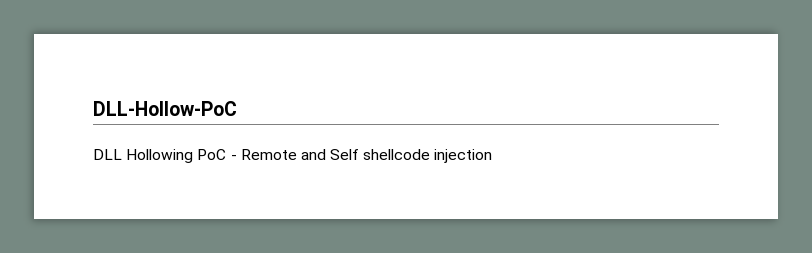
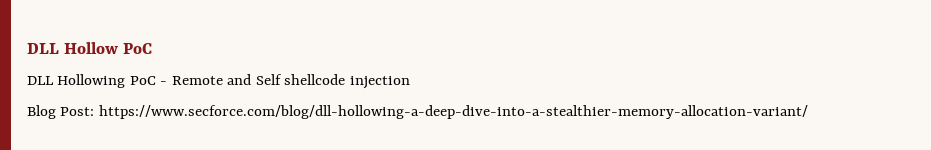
- DLL-Hollow-PoC
+ DLL Hollow PoC
+ Blog Post: https://www.secforce.com/blog/dll-hollowing-a-deep-dive-into-a-stealthier-memory-allocation-variant/

